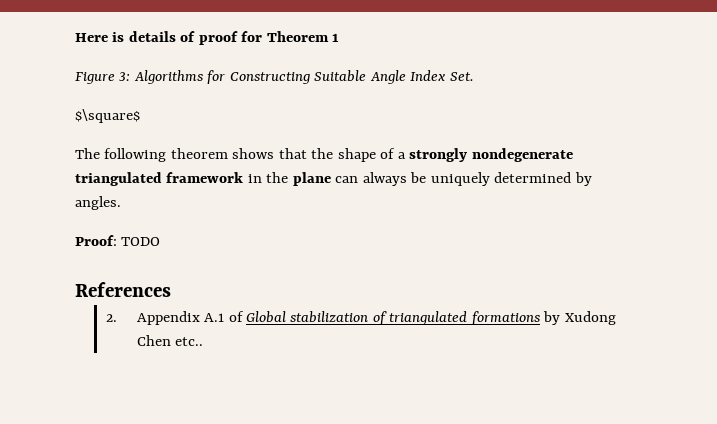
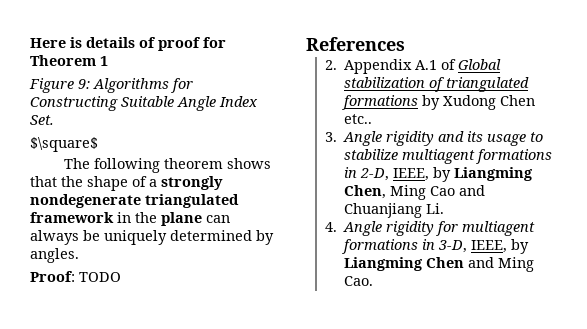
- Figure 3: Algorithms for Constructing Suitable Angle Index Set.
+ Figure 9: Algorithms for Constructing Suitable Angle Index Set.
+ 3. Angle rigidity and its usage to stabilize multiagent formations in 2-D, IEEE, by Liangming Chen, Ming Cao and Chuanjiang Li.
+ 4. Angle rigidity for multiagent formations in 3-D, IEEE, by Liangming Chen and Ming Cao.

